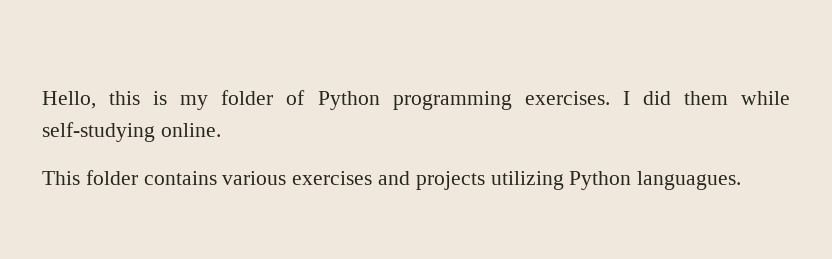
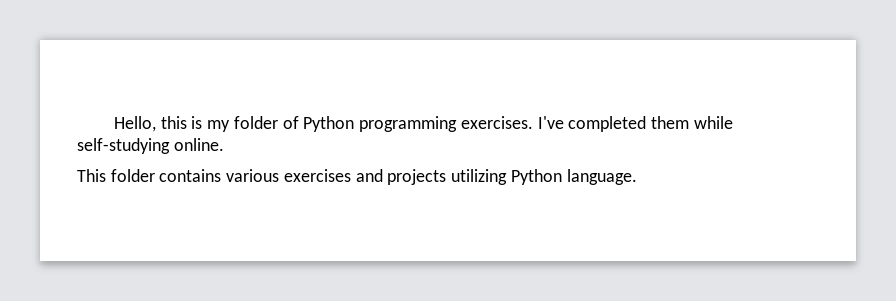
- I did them while self-studying online.
+ I've completed them while self-studying online.
- This folder contains various exercises and projects utilizing Python languagues.
+ This folder contains various exercises and projects utilizing Python language.

